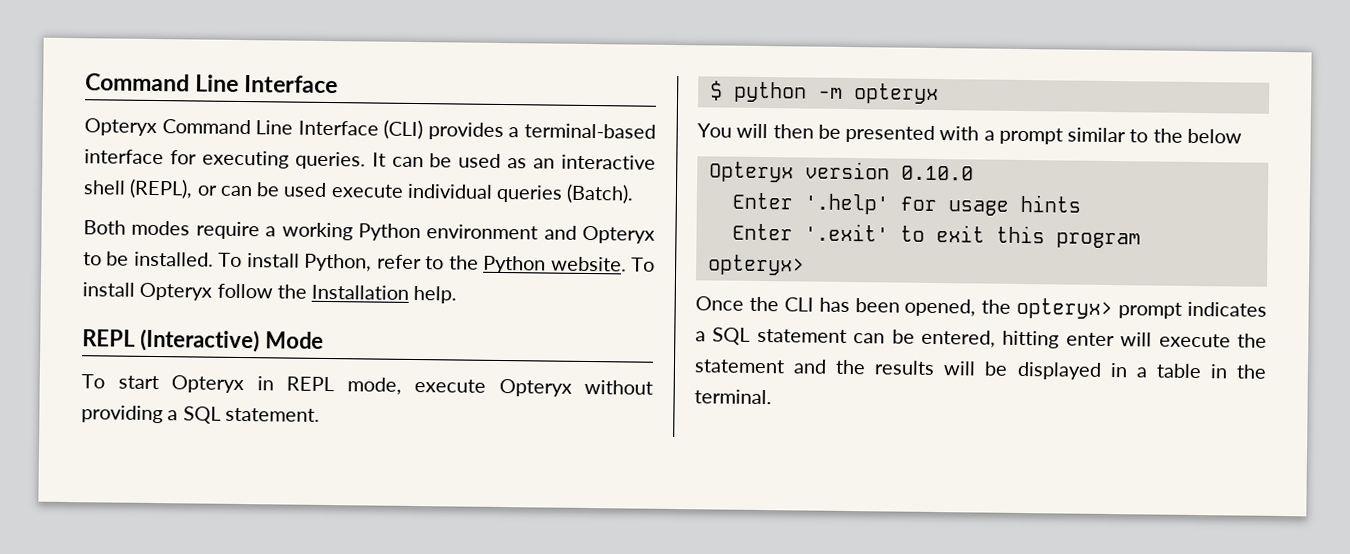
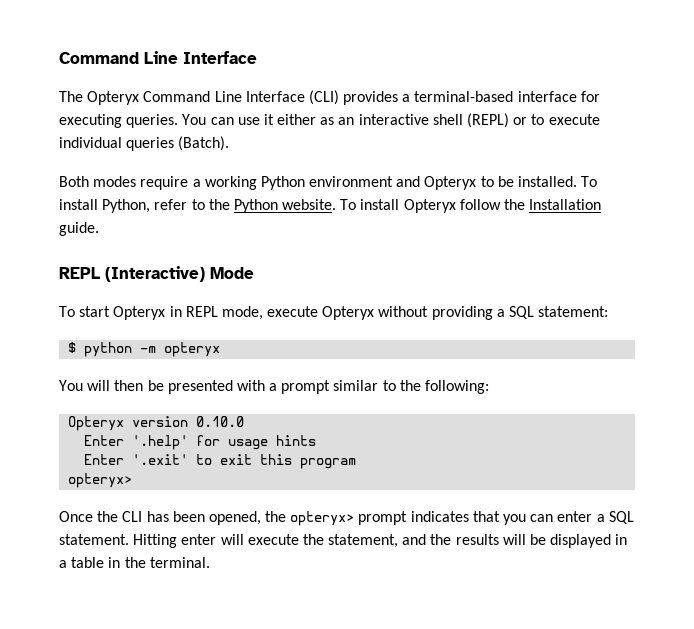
- Opteryx Command Line Interface (CLI) provides a terminal-based interface for executing queries.
+ The Opteryx Command Line Interface (CLI) provides a terminal-based interface for executing queries.
- It can be used as an interactive shell (REPL), or can be used execute individual queries (Batch).
+ You can use it either as an interactive shell (REPL) or to execute individual queries (Batch).
- To install Opteryx follow the Installation help.
+ To install Opteryx follow the Installation guide.
- To start Opteryx in REPL mode, execute Opteryx without providing a SQL statement.
+ To start Opteryx in REPL mode, execute Opteryx without providing a SQL statement:
- You will then be presented with a prompt similar to the below
+ You will then be presented with a prompt similar to the following:
- Once the CLI has been opened, the opteryx> prompt indicates a SQL statement can be entered, hitting enter will execute the statement and the results will be displayed in a table in the terminal.
+ Once the CLI has been opened, the opteryx> prompt indicates that you can enter a SQL statement. Hitting enter will execute the statement, and the results will be displayed in a table in the terminal.

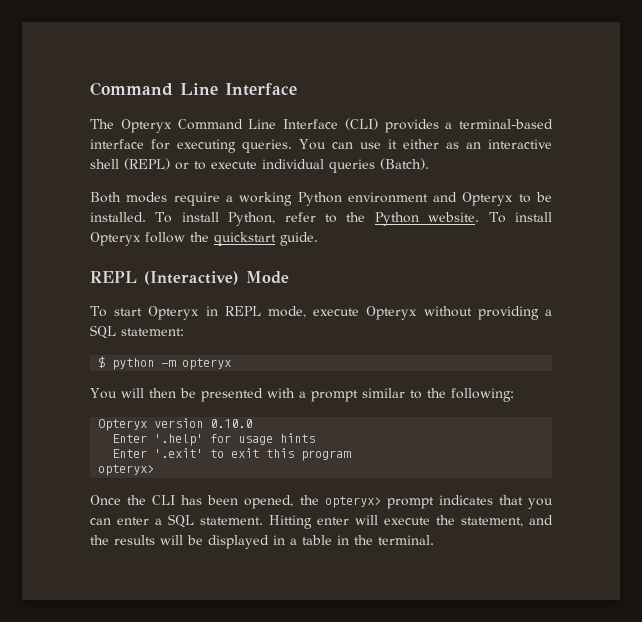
- To install Opteryx follow the Installation guide.
+ To install Opteryx follow the quickstart guide.

